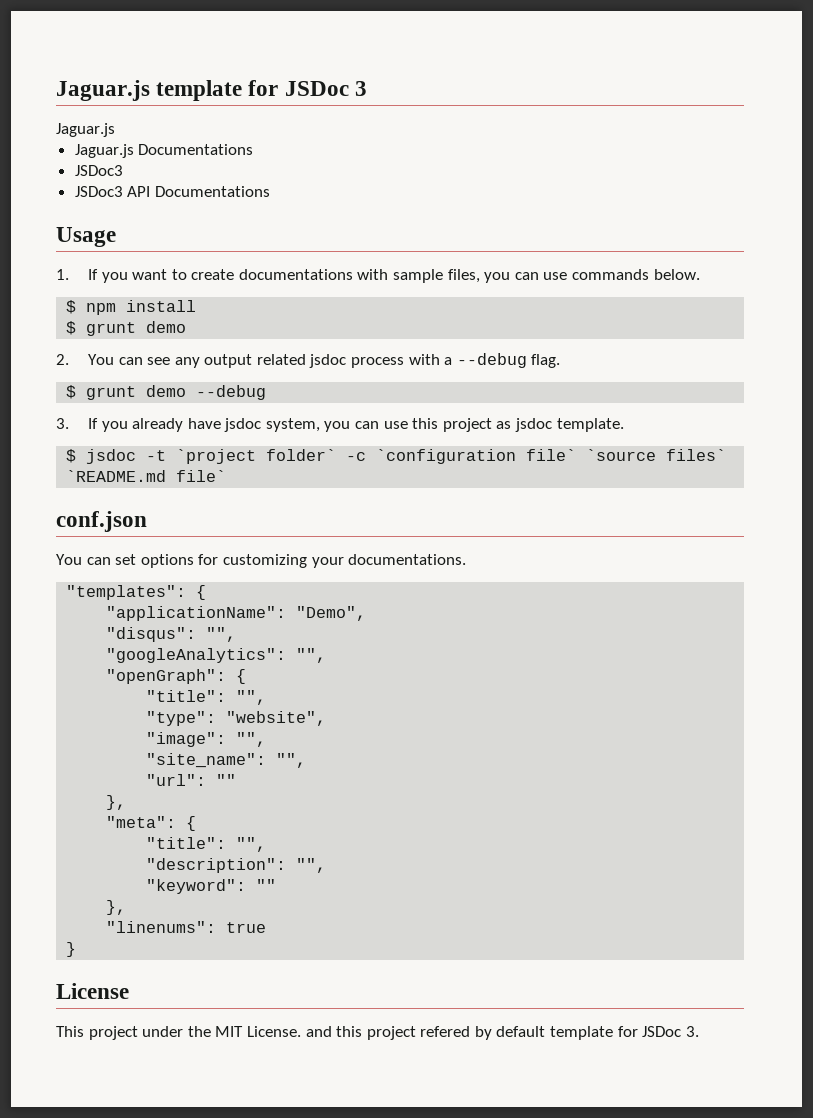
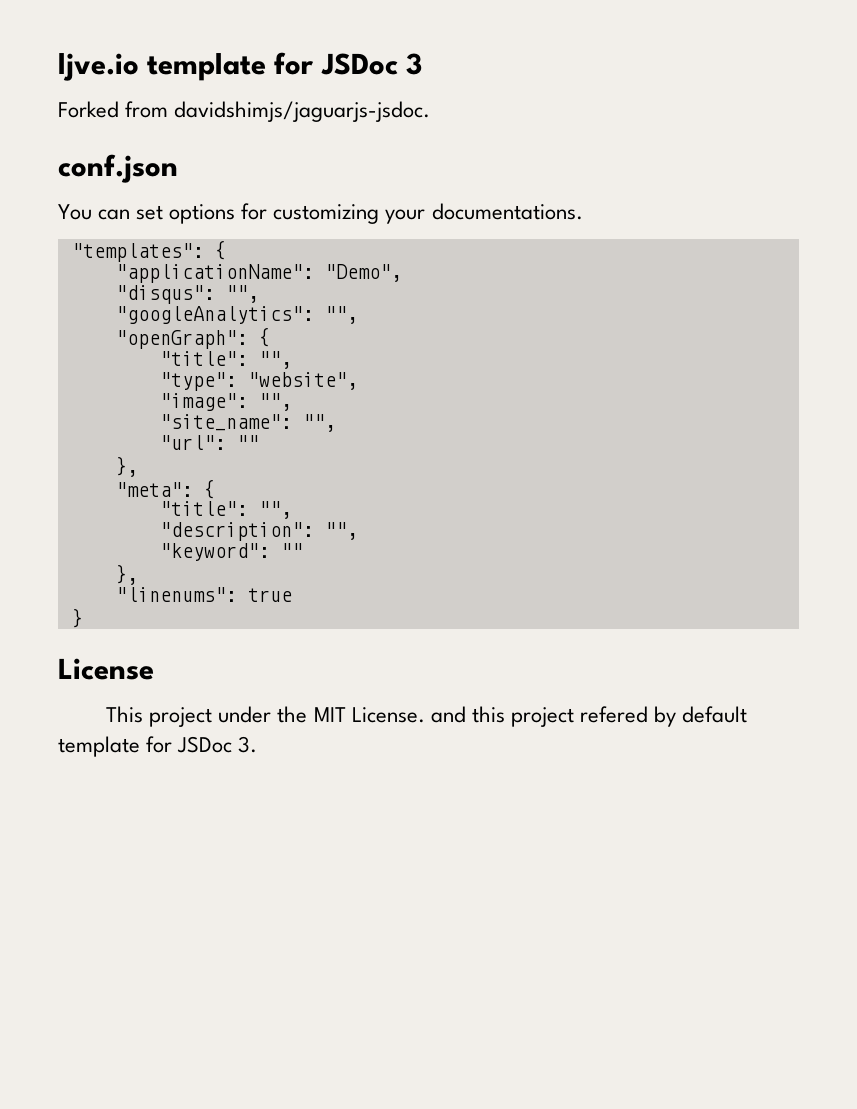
- Jaguar.js template for JSDoc 3
- Jaguar.js
- Jaguar.js Documentations
- JSDoc3
- JSDoc3 API Documentations
- Usage
- 1. If you want to create documentations with sample files, you can use commands below.
- $ npm install
- $ grunt demo
- 2. You can see any output related jsdoc process with a --debug flag.
- $ grunt demo --debug
- 3. If you already have jsdoc system, you can use this project as jsdoc template.
- $ jsdoc -t `project folder` -c `configuration file` `source files` `README.md file`
+ ljve.io template for JSDoc 3
+ Forked from davidshimjs/jaguarjs-jsdoc.

